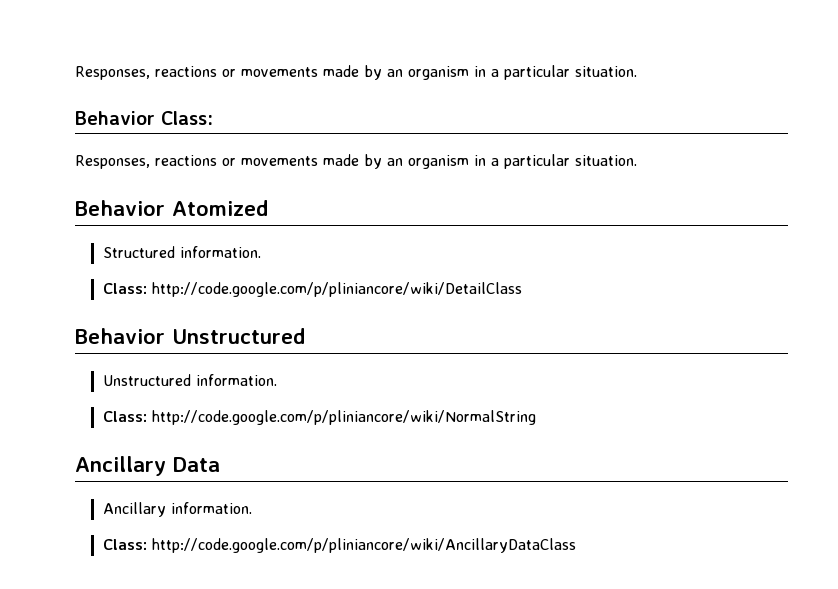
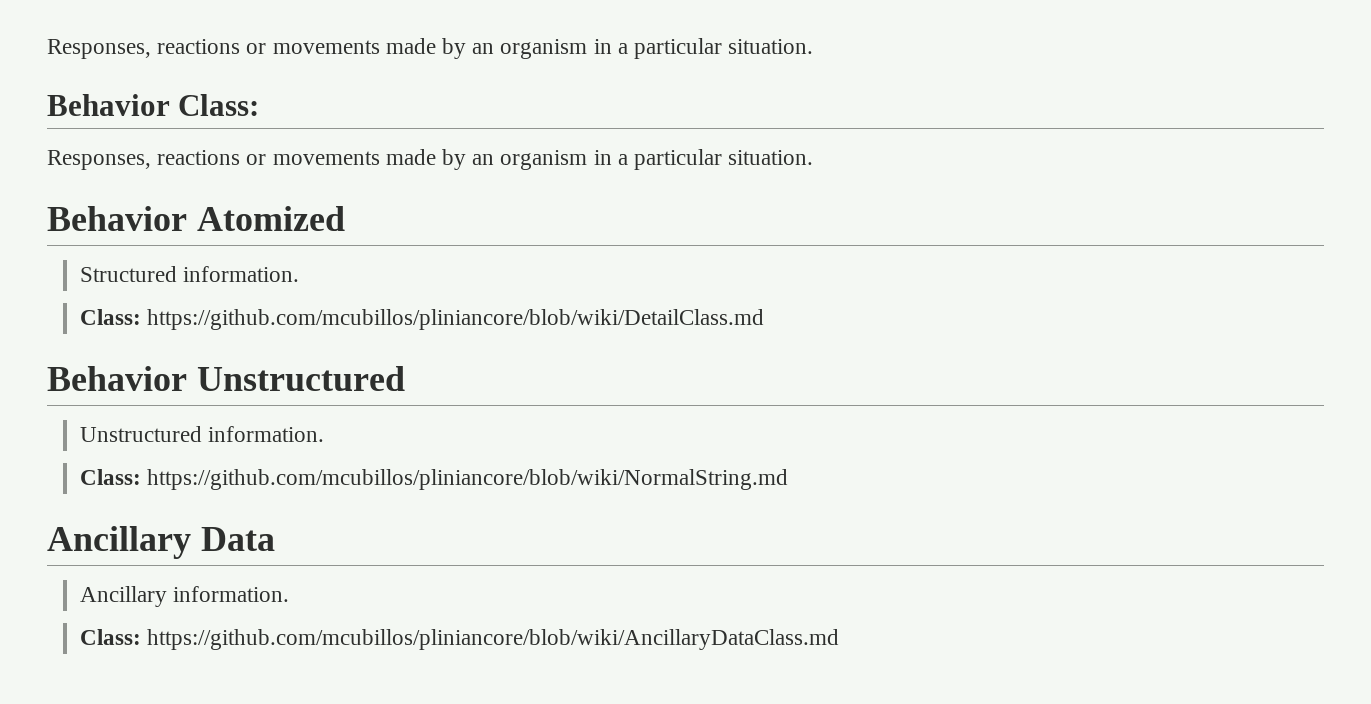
- Class: http://code.google.com/p/pliniancore/wiki/DetailClass
+ Class: https://github.com/mcubillos/pliniancore/blob/wiki/DetailClass.md
- Class: http://code.google.com/p/pliniancore/wiki/NormalString
+ Class: https://github.com/mcubillos/pliniancore/blob/wiki/NormalString.md
- Class: http://code.google.com/p/pliniancore/wiki/AncillaryDataClass
+ Class: https://github.com/mcubillos/pliniancore/blob/wiki/AncillaryDataClass.md

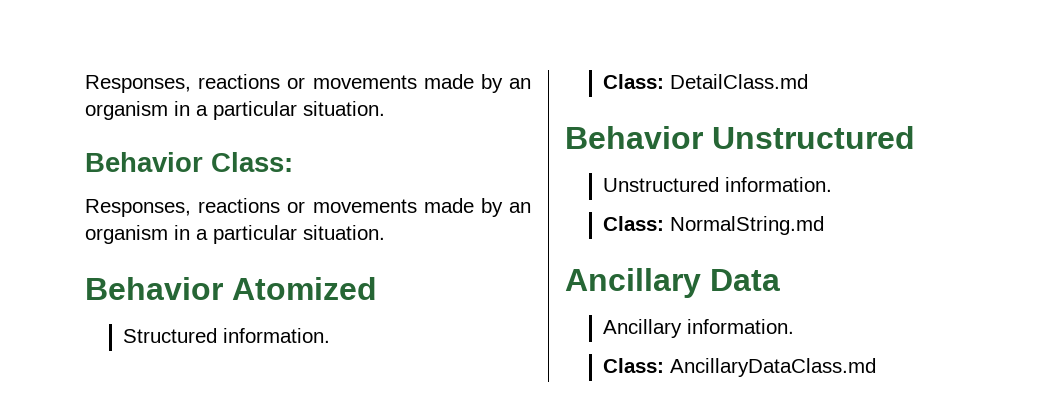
- Class: https://github.com/mcubillos/pliniancore/blob/wiki/DetailClass.md
+ Class: DetailClass.md
- Class: https://github.com/mcubillos/pliniancore/blob/wiki/NormalString.md
+ Class: NormalString.md
- Class: https://github.com/mcubillos/pliniancore/blob/wiki/AncillaryDataClass.md
+ Class: AncillaryDataClass.md

